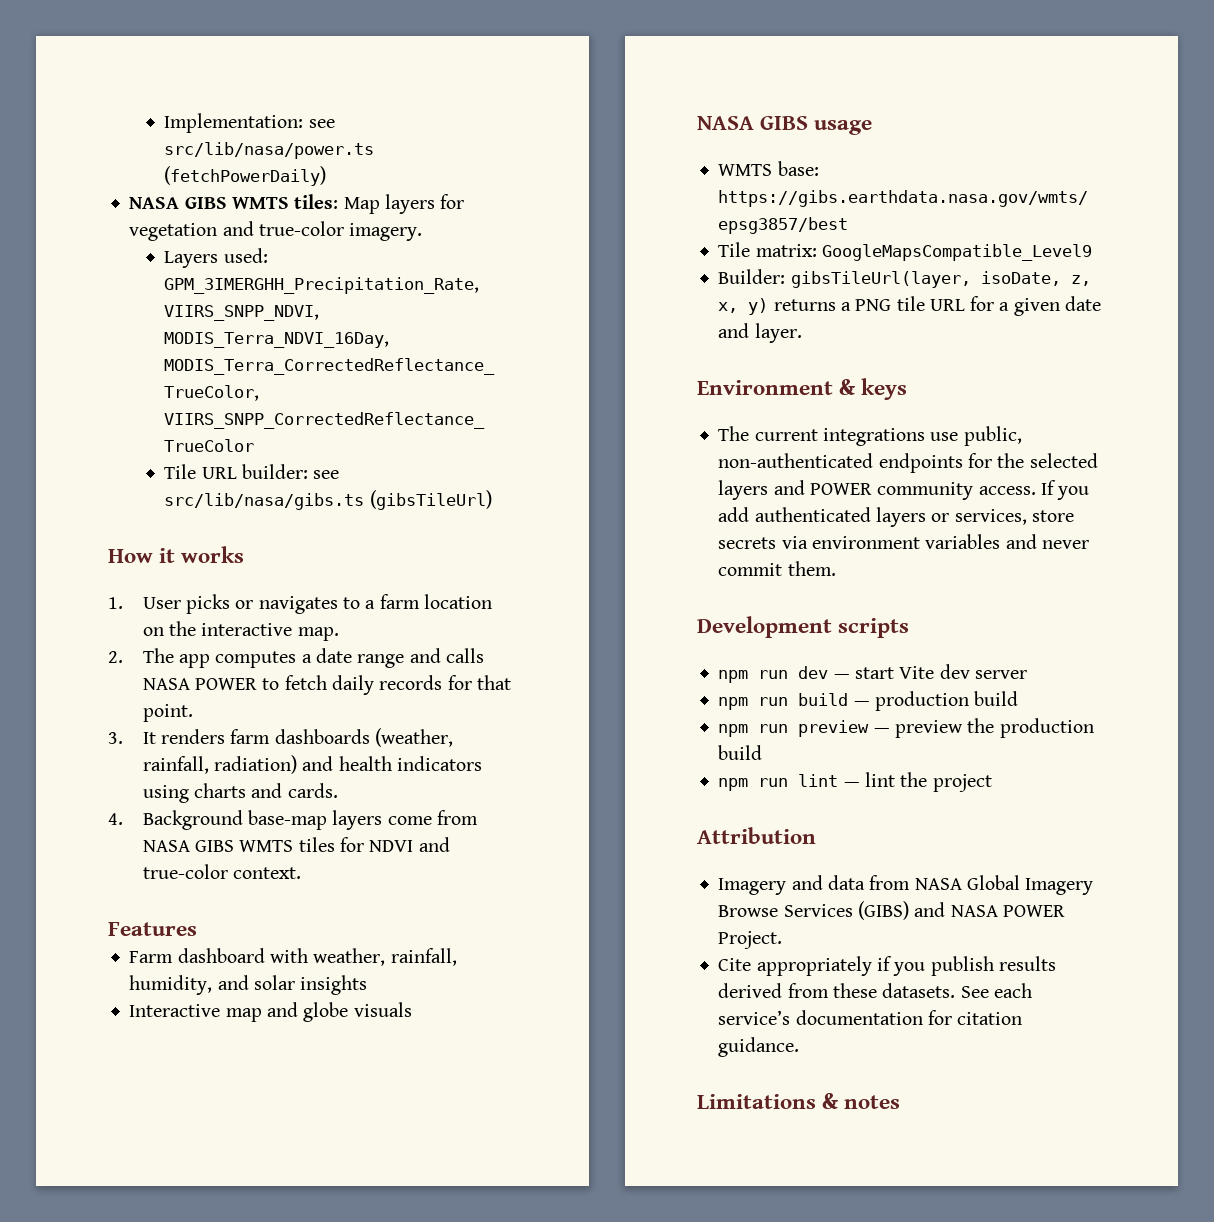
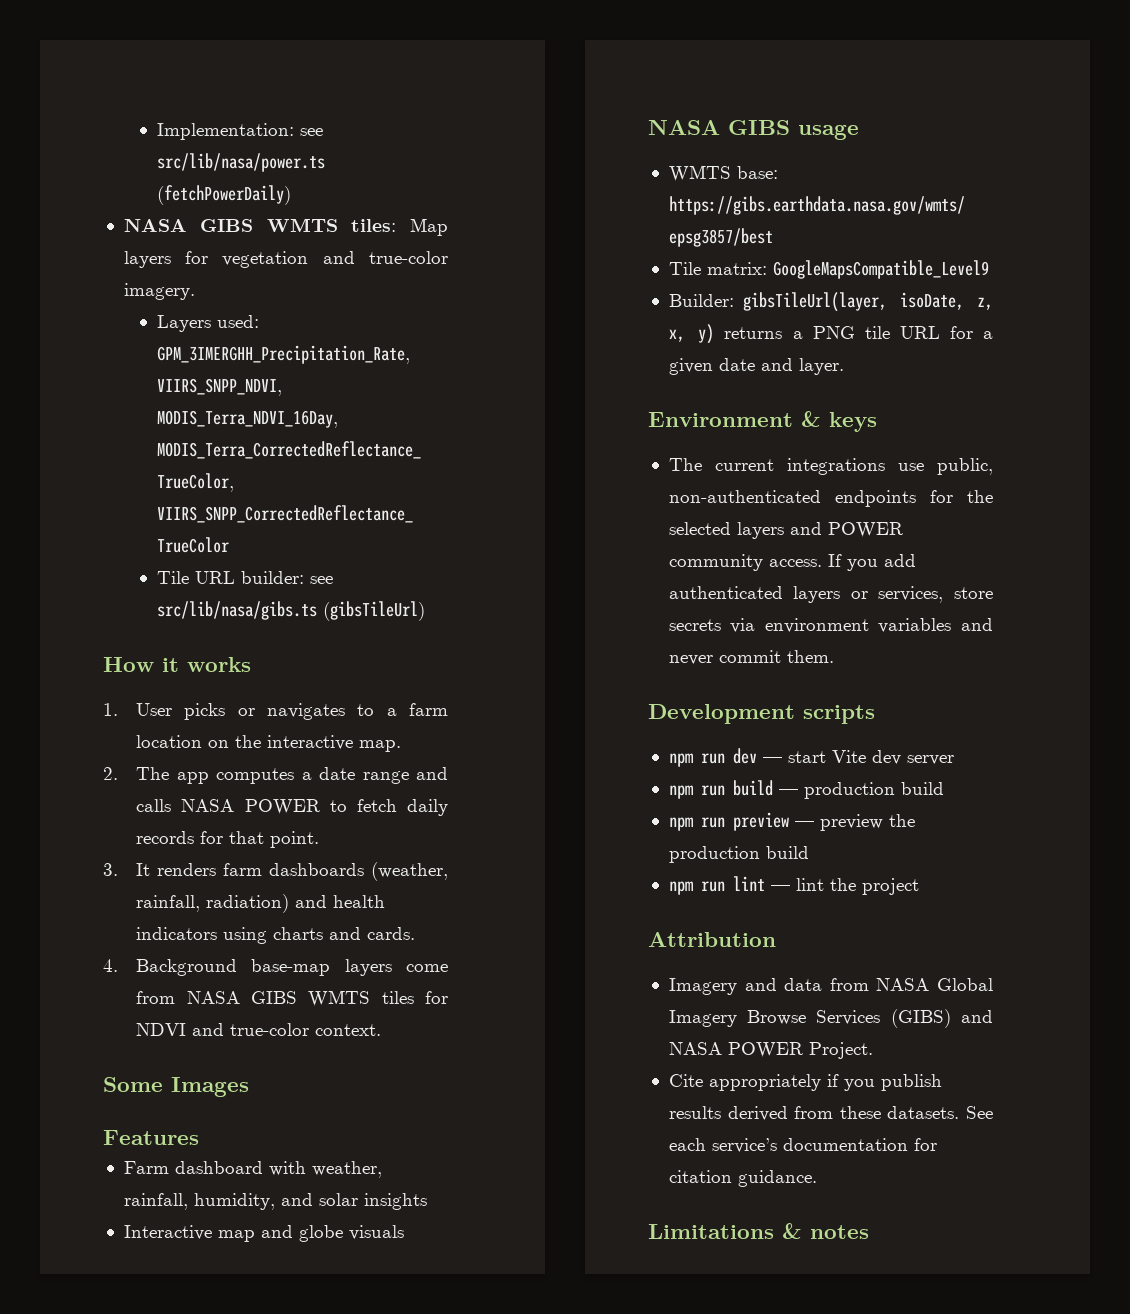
+ Some Images

